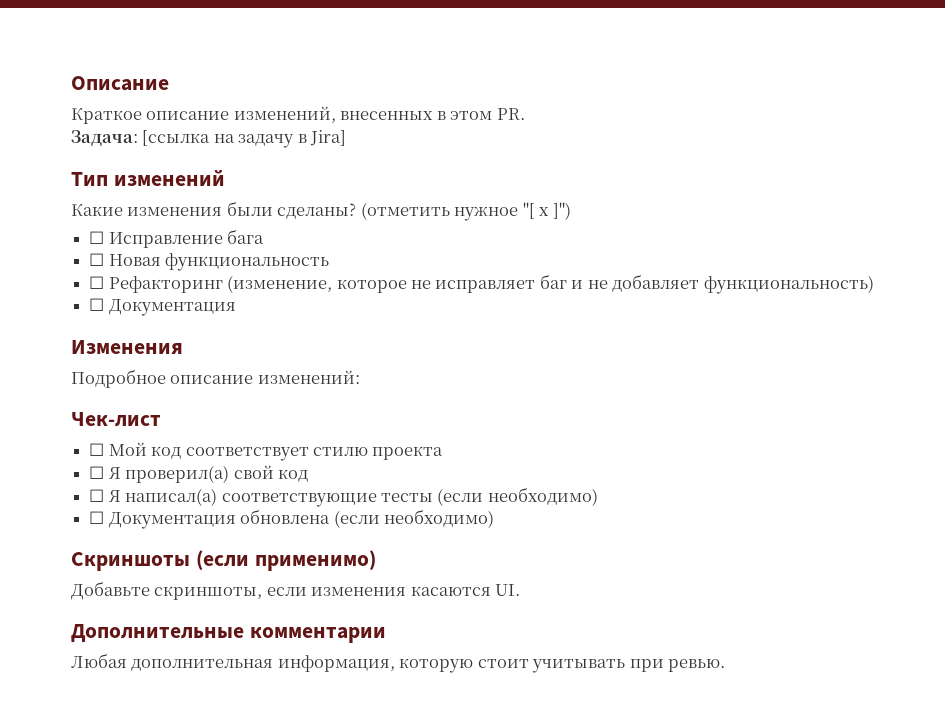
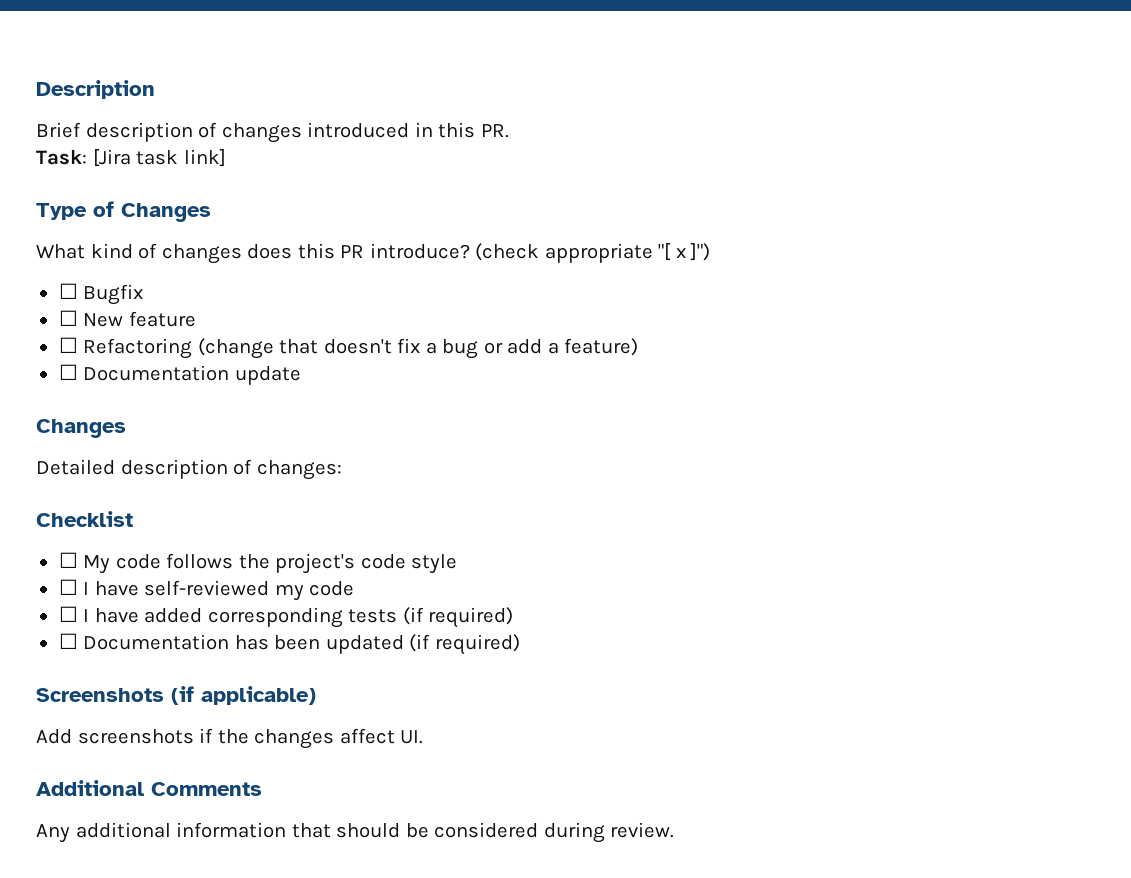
- Описание
- Краткое описание изменений, внесенных в этом PR.
- Задача: [ссылка на задачу в Jira]
- Тип изменений
- Какие изменения были сделаны? (отметить нужное "[ x ]")
+ Description
+ Brief description of changes introduced in this PR.
+ Task: [Jira task link]
+ Type of Changes
+ What kind of changes does this PR introduce? (check appropriate "[ x ]")
- ☐ Исправление бага
- ☐ Новая функциональность
- ☐ Рефакторинг (изменение, которое не исправляет баг и не добавляет функциональность)
- ☐ Документация
- Изменения
- Подробное описание изменений:
- Чек-лист
- ☐ Мой код соответствует стилю проекта
- ☐ Я проверил(а) свой код
- ☐ Я написал(а) соответствующие тесты (если необходимо)
- ☐ Документация обновлена (если необходимо)
- Скриншоты (если применимо)
- Добавьте скриншоты, если изменения касаются UI.
- Дополнительные комментарии
- Любая дополнительная информация, которую стоит учитывать при ревью.
+ ☐ Bugfix
+ ☐ New feature
+ ☐ Refactoring (change that doesn't fix a bug or add a feature)
+ ☐ Documentation update
+ Changes
+ Detailed description of changes:
+ Checklist
+ ☐ My code follows the project's code style
+ ☐ I have self-reviewed my code
+ ☐ I have added corresponding tests (if required)
+ ☐ Documentation has been updated (if required)
+ Screenshots (if applicable)
+ Add screenshots if the changes affect UI.
+ Additional Comments
+ Any additional information that should be considered during review.

